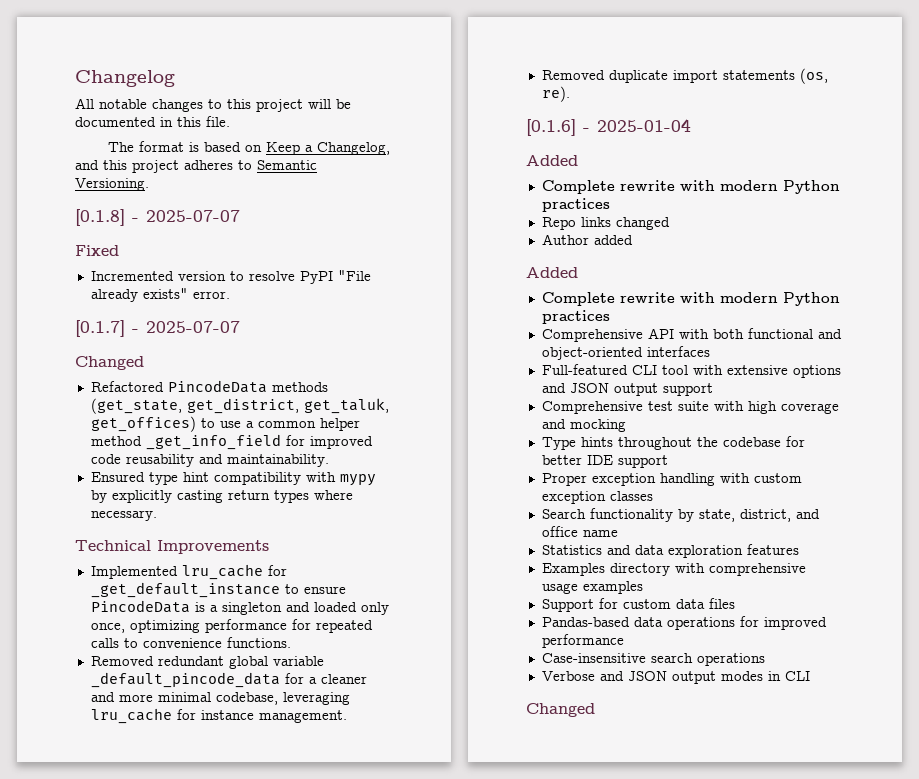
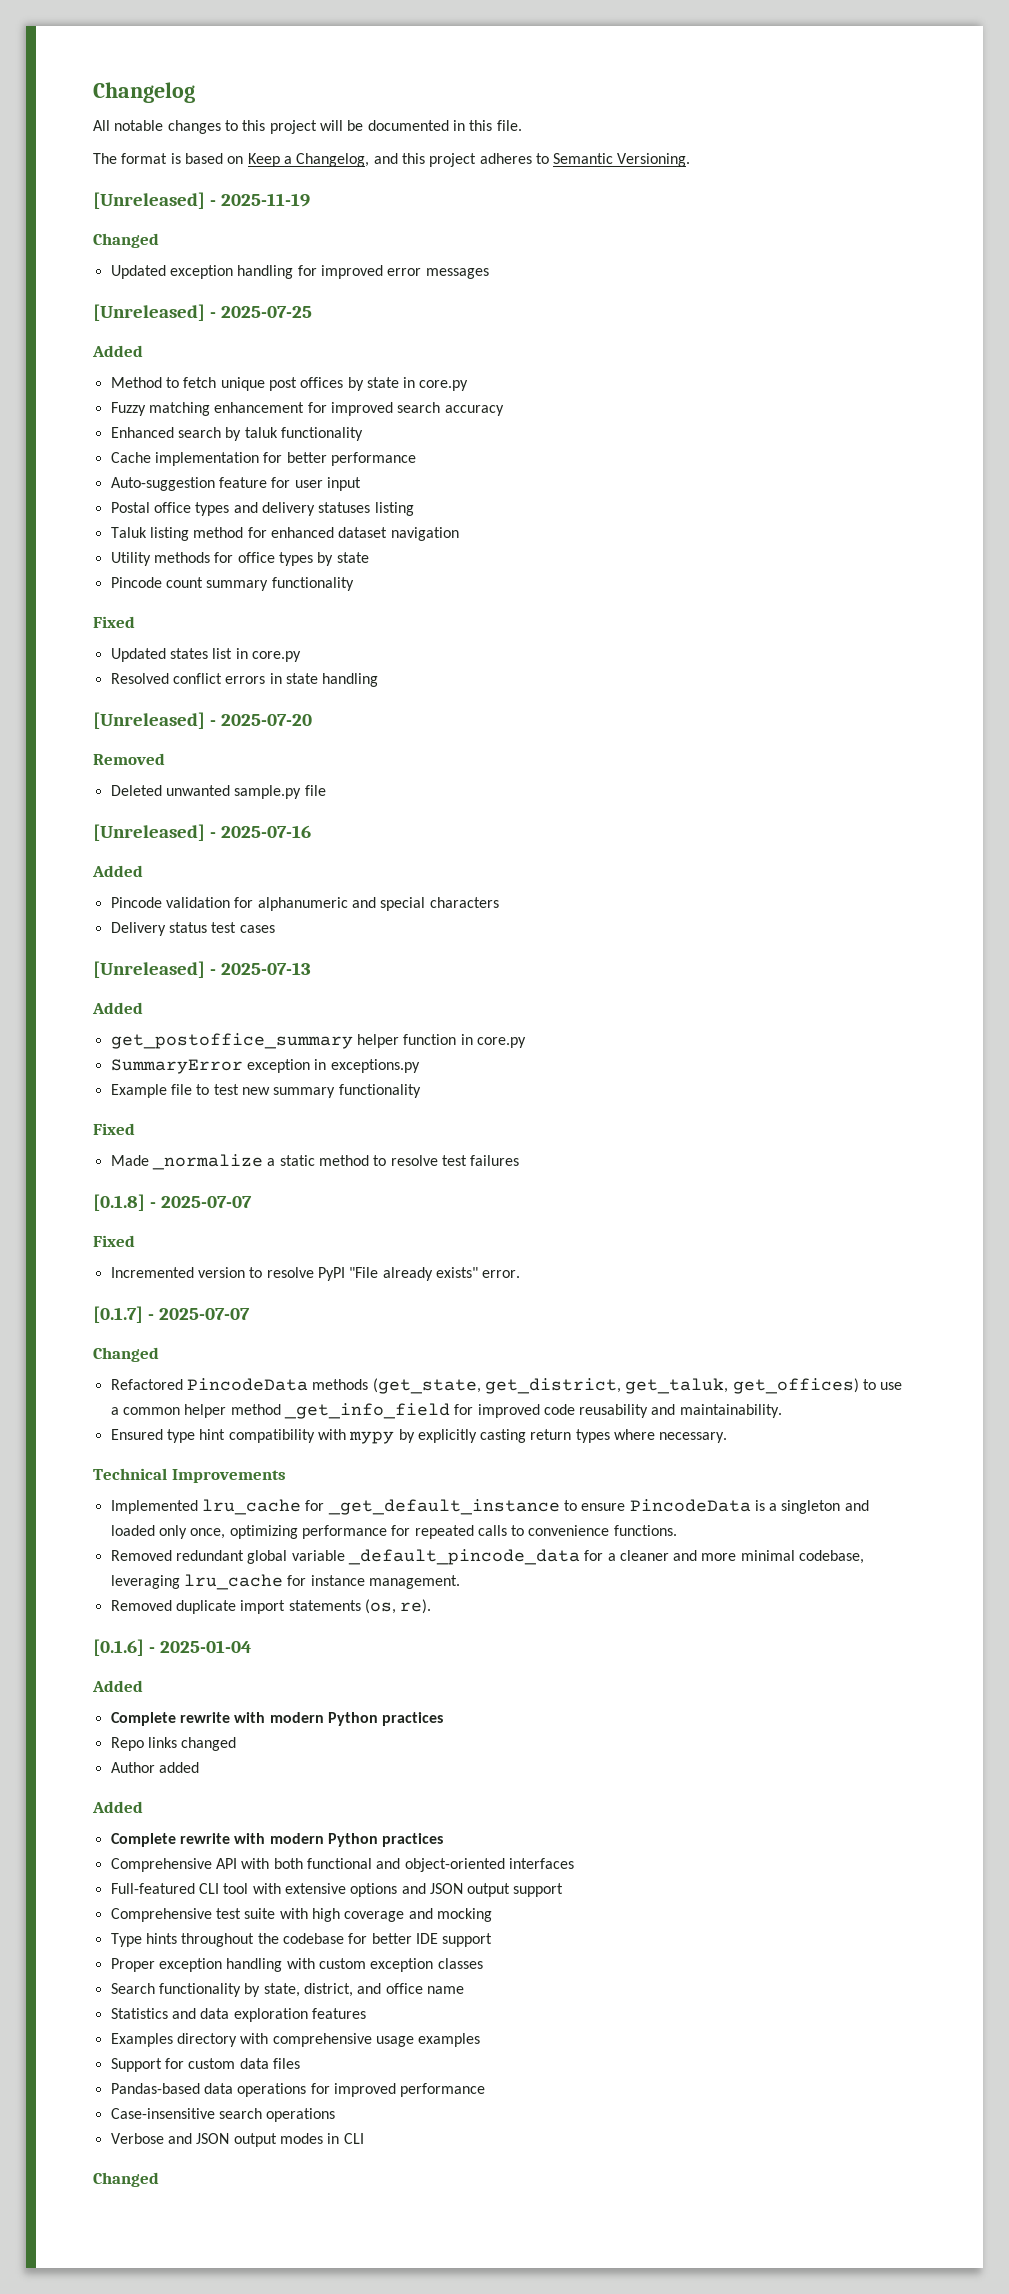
+ [Unreleased] - 2025-11-19
+ Changed
+ Updated exception handling for improved error messages
+ [Unreleased] - 2025-07-25
+ Added
+ Method to fetch unique post offices by state in core.py
+ Fuzzy matching enhancement for improved search accuracy
+ Enhanced search by taluk functionality
+ Cache implementation for better performance
+ Auto-suggestion feature for user input
+ Postal office types and delivery statuses listing
+ Taluk listing method for enhanced dataset navigation
+ Utility methods for office types by state
+ Pincode count summary functionality
+ Fixed
+ Updated states list in core.py
+ Resolved conflict errors in state handling
+ [Unreleased] - 2025-07-20
+ Removed
+ Deleted unwanted sample.py file
+ [Unreleased] - 2025-07-16
+ Added
+ Pincode validation for alphanumeric and special characters
+ Delivery status test cases
+ [Unreleased] - 2025-07-13
+ Added
+ get_postoffice_summary helper function in core.py
+ SummaryError exception in exceptions.py
+ Example file to test new summary functionality
+ Fixed
+ Made _normalize a static method to resolve test failures

